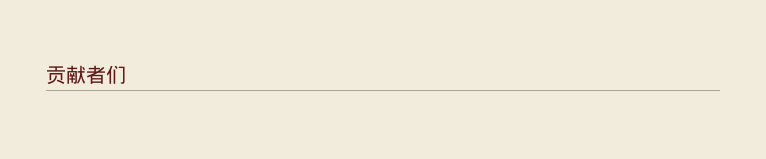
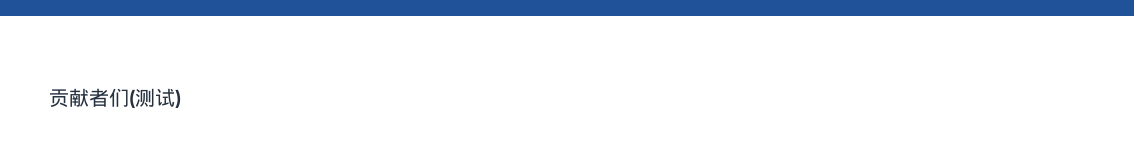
- 贡献者们
+ 贡献者们(测试)

